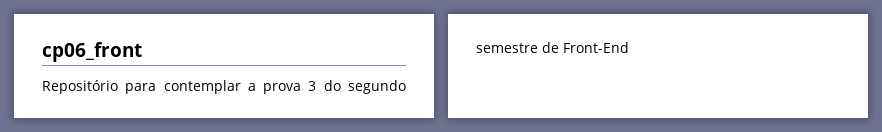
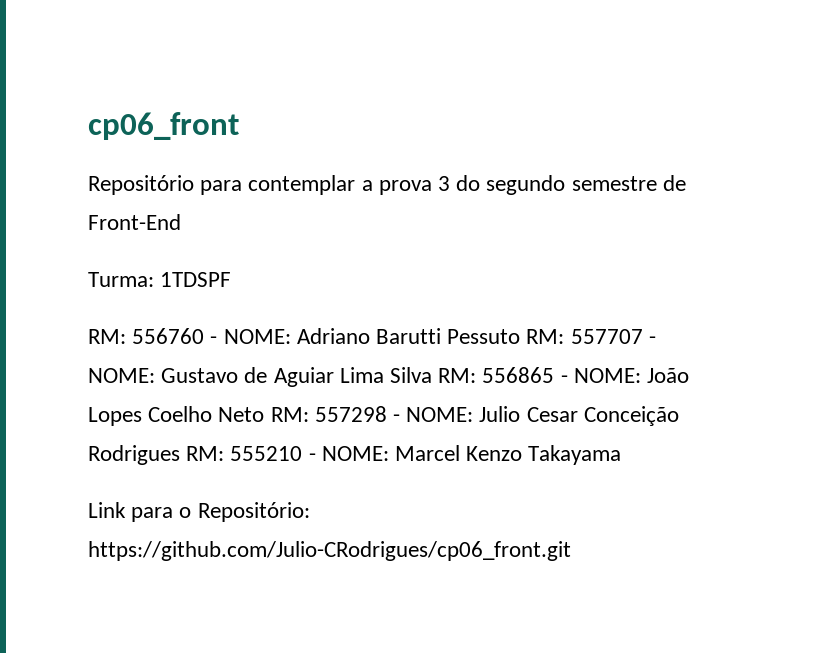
+ Turma: 1TDSPF
+ RM: 556760 - NOME: Adriano Barutti Pessuto RM: 557707 - NOME: Gustavo de Aguiar Lima Silva RM: 556865 - NOME: João Lopes Coelho Neto RM: 557298 - NOME: Julio Cesar Conceição Rodrigues RM: 555210 - NOME: Marcel Kenzo Takayama
+ Link para o Repositório: https://github.com/Julio-CRodrigues/cp06_front.git

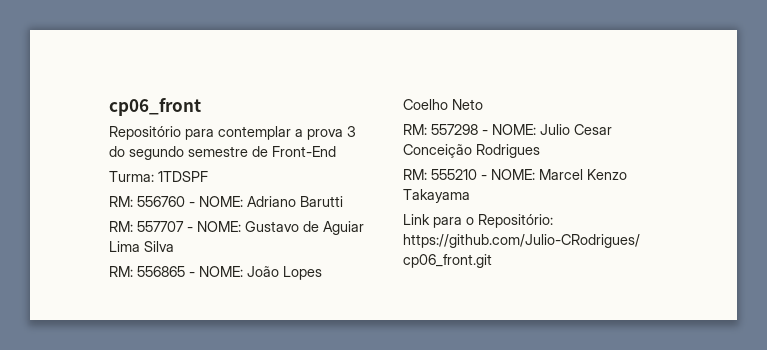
- RM: 556760 - NOME: Adriano Barutti Pessuto RM: 557707 - NOME: Gustavo de Aguiar Lima Silva RM: 556865 - NOME: João Lopes Coelho Neto RM: 557298 - NOME: Julio Cesar Conceição Rodrigues RM: 555210 - NOME: Marcel Kenzo Takayama
+ RM: 556760 - NOME: Adriano Barutti
+ RM: 557707 - NOME: Gustavo de Aguiar Lima Silva
+ RM: 556865 - NOME: João Lopes Coelho Neto
+ RM: 557298 - NOME: Julio Cesar Conceição Rodrigues
+ RM: 555210 - NOME: Marcel Kenzo Takayama

